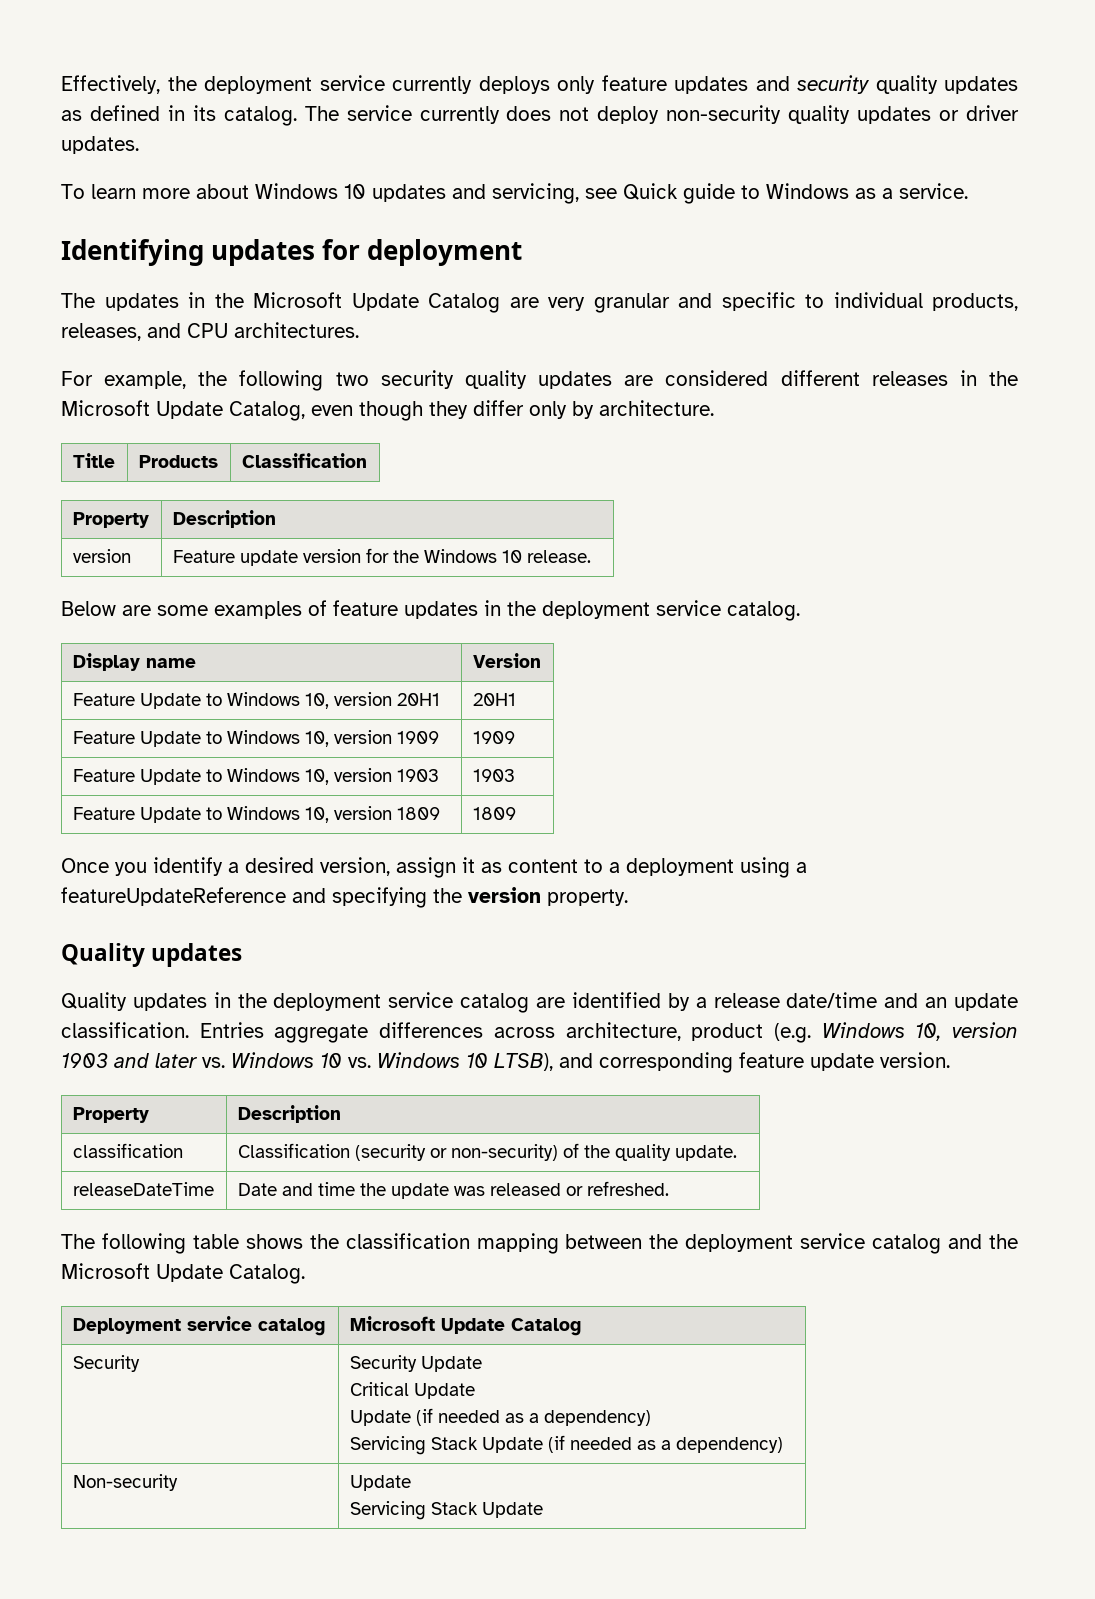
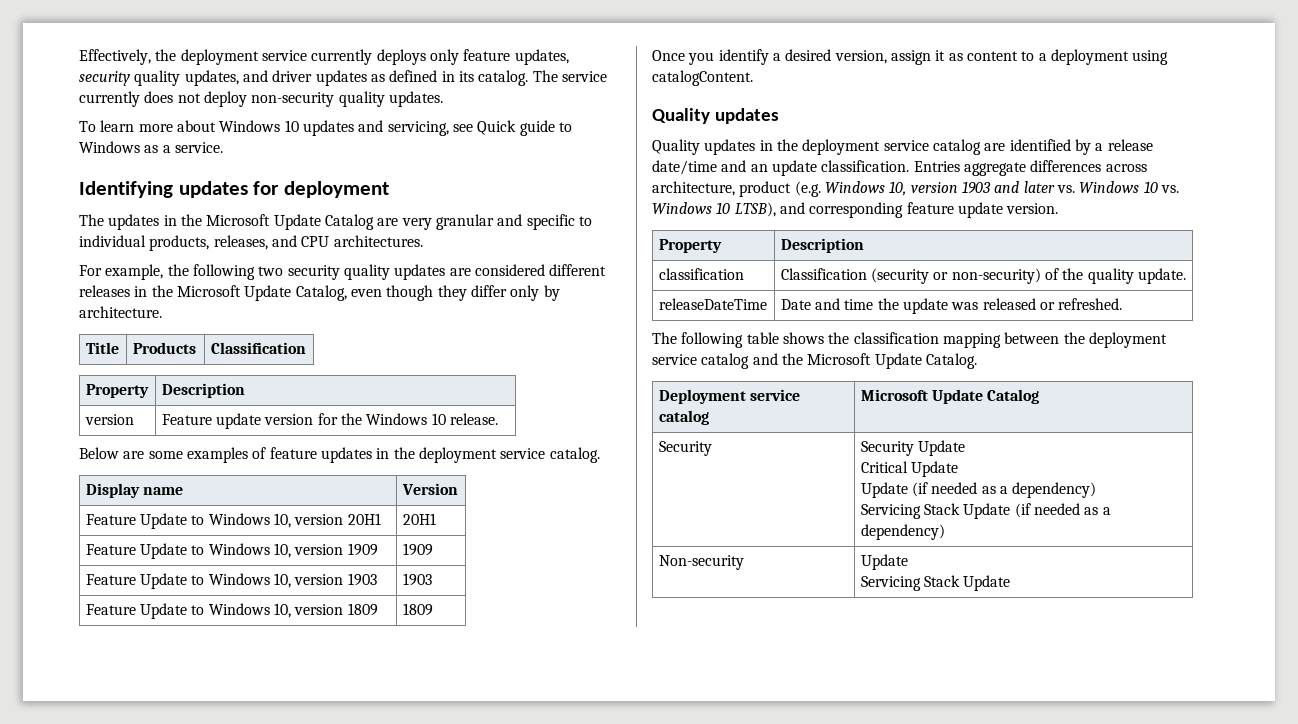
- Effectively, the deployment service currently deploys only feature updates and security quality updates as defined in its catalog.
+ Effectively, the deployment service currently deploys only feature updates, security quality updates, and driver updates as defined in its catalog.
- The service currently does not deploy non-security quality updates or driver updates.
+ The service currently does not deploy non-security quality updates.
- Once you identify a desired version, assign it as content to a deployment using a featureUpdateReference and specifying the version property.
+ Once you identify a desired version, assign it as content to a deployment using catalogContent.

